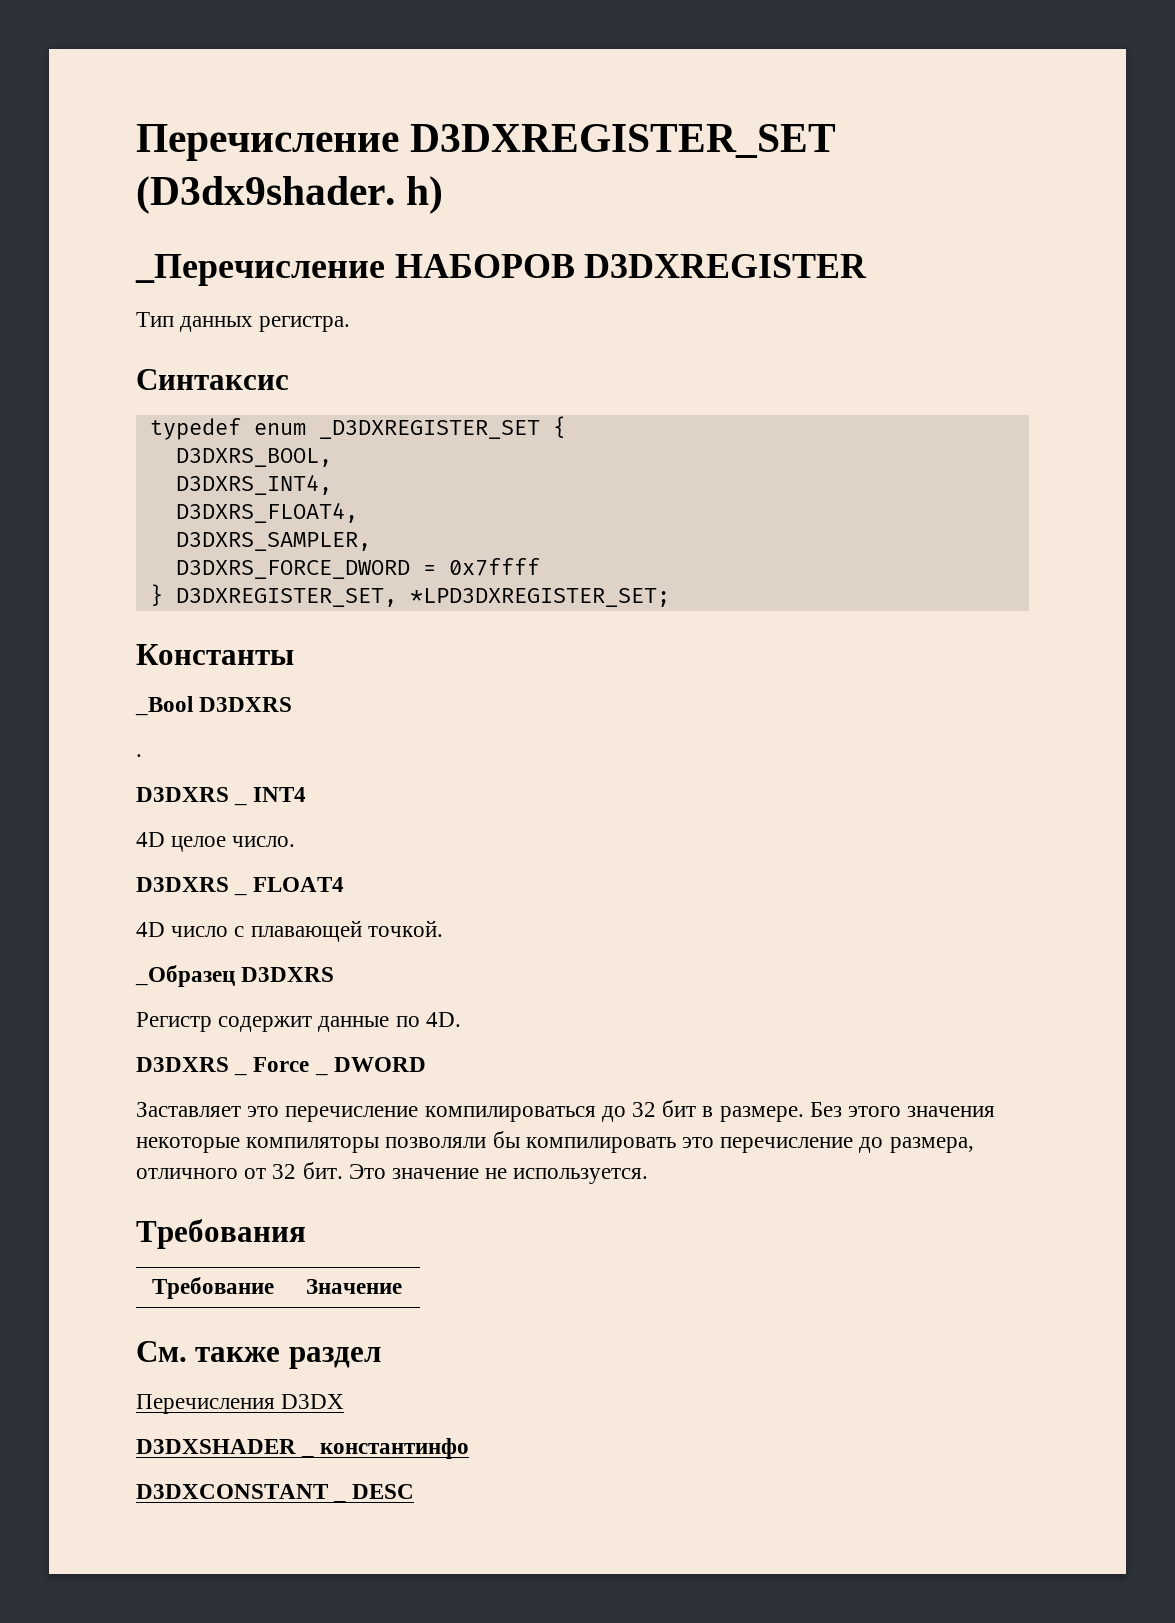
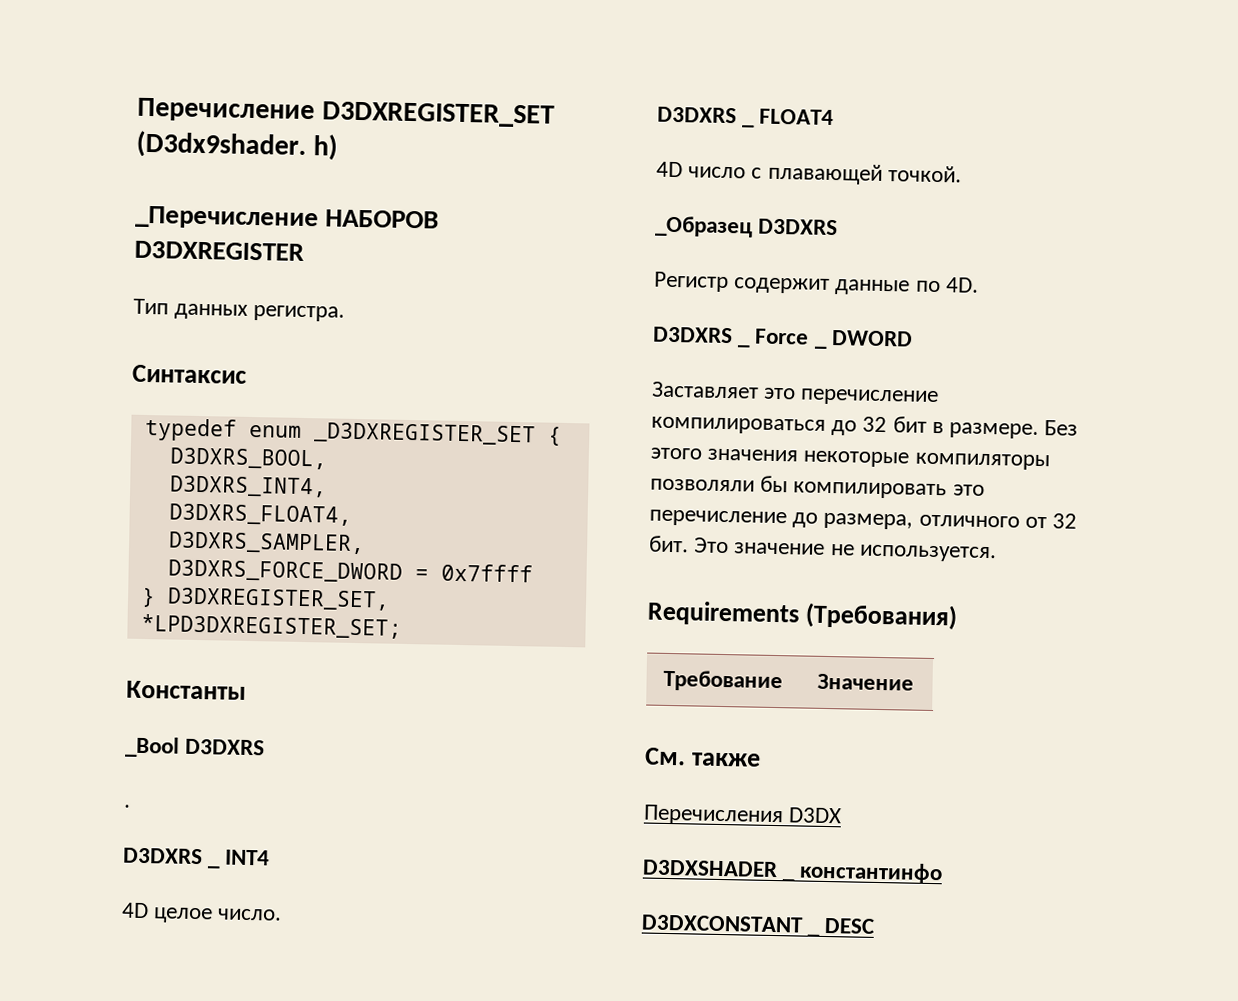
- Требования
+ Requirements (Требования)
- См. также раздел
+ См. также

